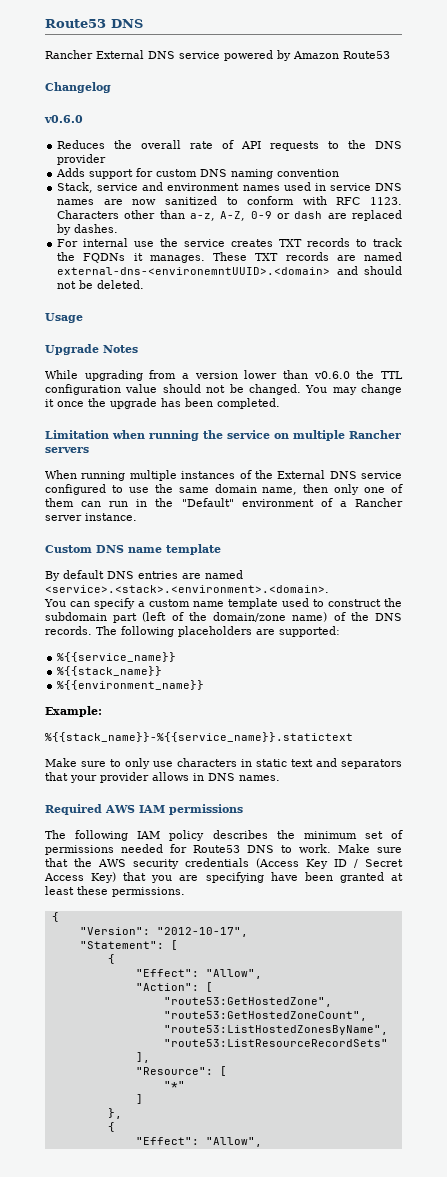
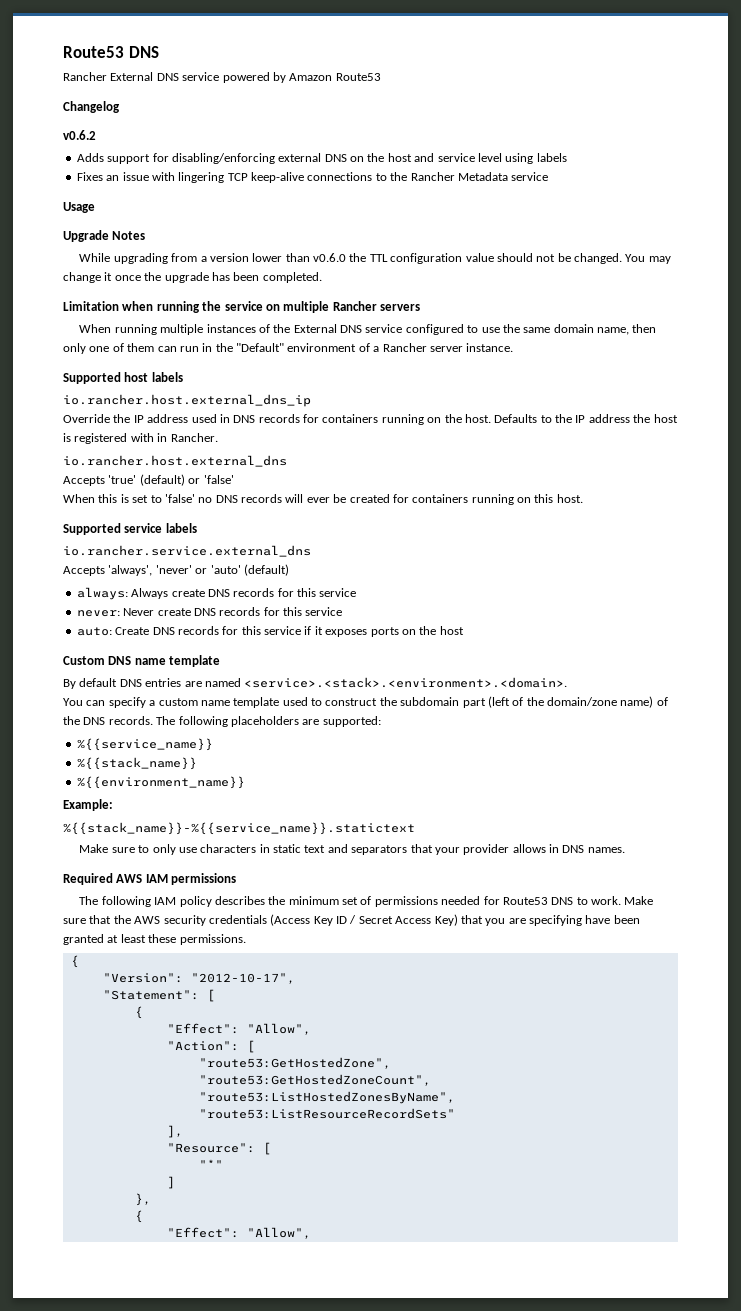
  Changelog
- v0.6.0
- Reduces the overall rate of API requests to the DNS provider
- Adds support for custom DNS naming convention
- Stack, service and environment names used in service DNS names are now sanitized to conform with RFC 1123. Characters other than a-z, A-Z, 0-9 or dash are replaced by dashes.
- For internal use the service creates TXT records to track the FQDNs it manages. These TXT records are named external-dns-<environemntUUID>.<domain> and should not be deleted.
+ v0.6.2
+ Adds support for disabling/enforcing external DNS on the host and service level using labels
+ Fixes an issue with lingering TCP keep-alive connections to the Rancher Metadata service
+ Supported host labels
+ io.rancher.host.external_dns_ip
+ Override the IP address used in DNS records for containers running on the host. Defaults to the IP address the host is registered with in Rancher.
+ io.rancher.host.external_dns
+ Accepts 'true' (default) or 'false'
+ When this is set to 'false' no DNS records will ever be created for containers running on this host.
+ Supported service labels
+ io.rancher.service.external_dns
+ Accepts 'always', 'never' or 'auto' (default)
+ always: Always create DNS records for this service
+ never: Never create DNS records for this service
+ auto: Create DNS records for this service if it exposes ports on the host

